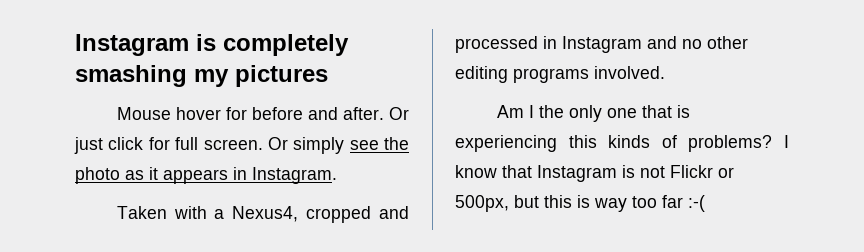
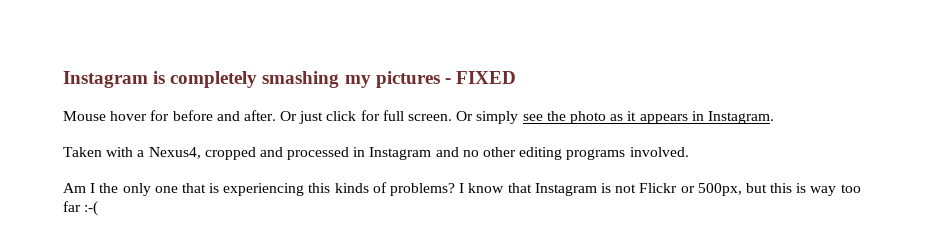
- Instagram is completely smashing my pictures
+ Instagram is completely smashing my pictures - FIXED

